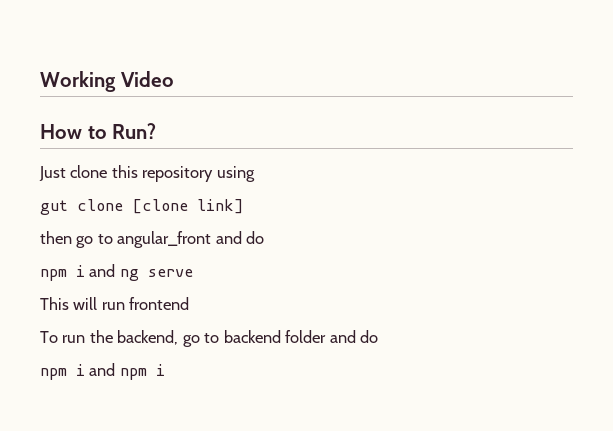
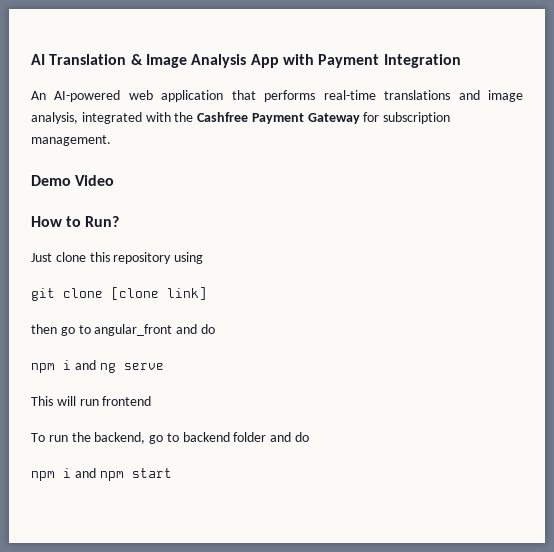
- Working Video
+ AI Translation & Image Analysis App with Payment Integration
+ An AI-powered web application that performs real-time translations and image analysis, integrated with the Cashfree Payment Gateway for subscription management.
+ Demo Video
- gut clone [clone link]
+ git clone [clone link]
- npm i and npm i
+ npm i and npm start

